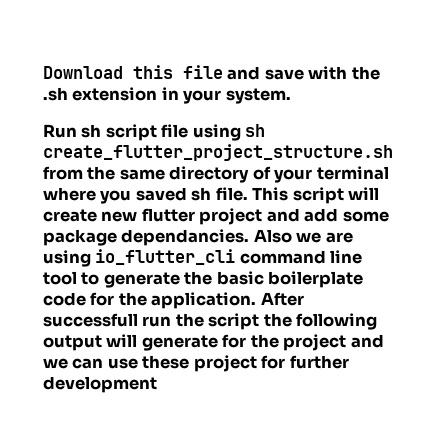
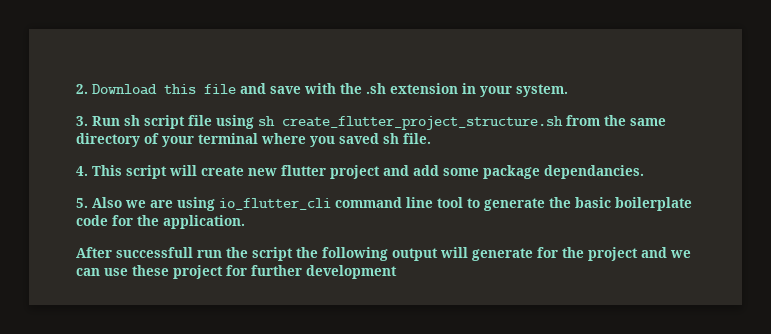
- Download this file and save with the .sh extension in your system.
+ 2. Download this file and save with the .sh extension in your system.
- Run sh script file using sh create_flutter_project_structure.sh from the same directory of your terminal where you saved sh file. This script will create new flutter project and add some package dependancies. Also we are using io_flutter_cli command line tool to generate the basic boilerplate code for the application. After successfull run the script the following output will generate for the project and we can use these project for further development
+ 3. Run sh script file using sh create_flutter_project_structure.sh from the same directory of your terminal where you saved sh file.
+ 4. This script will create new flutter project and add some package dependancies.
+ 5. Also we are using io_flutter_cli command line tool to generate the basic boilerplate code for the application.
+ After successfull run the script the following output will generate for the project and we can use these project for further development

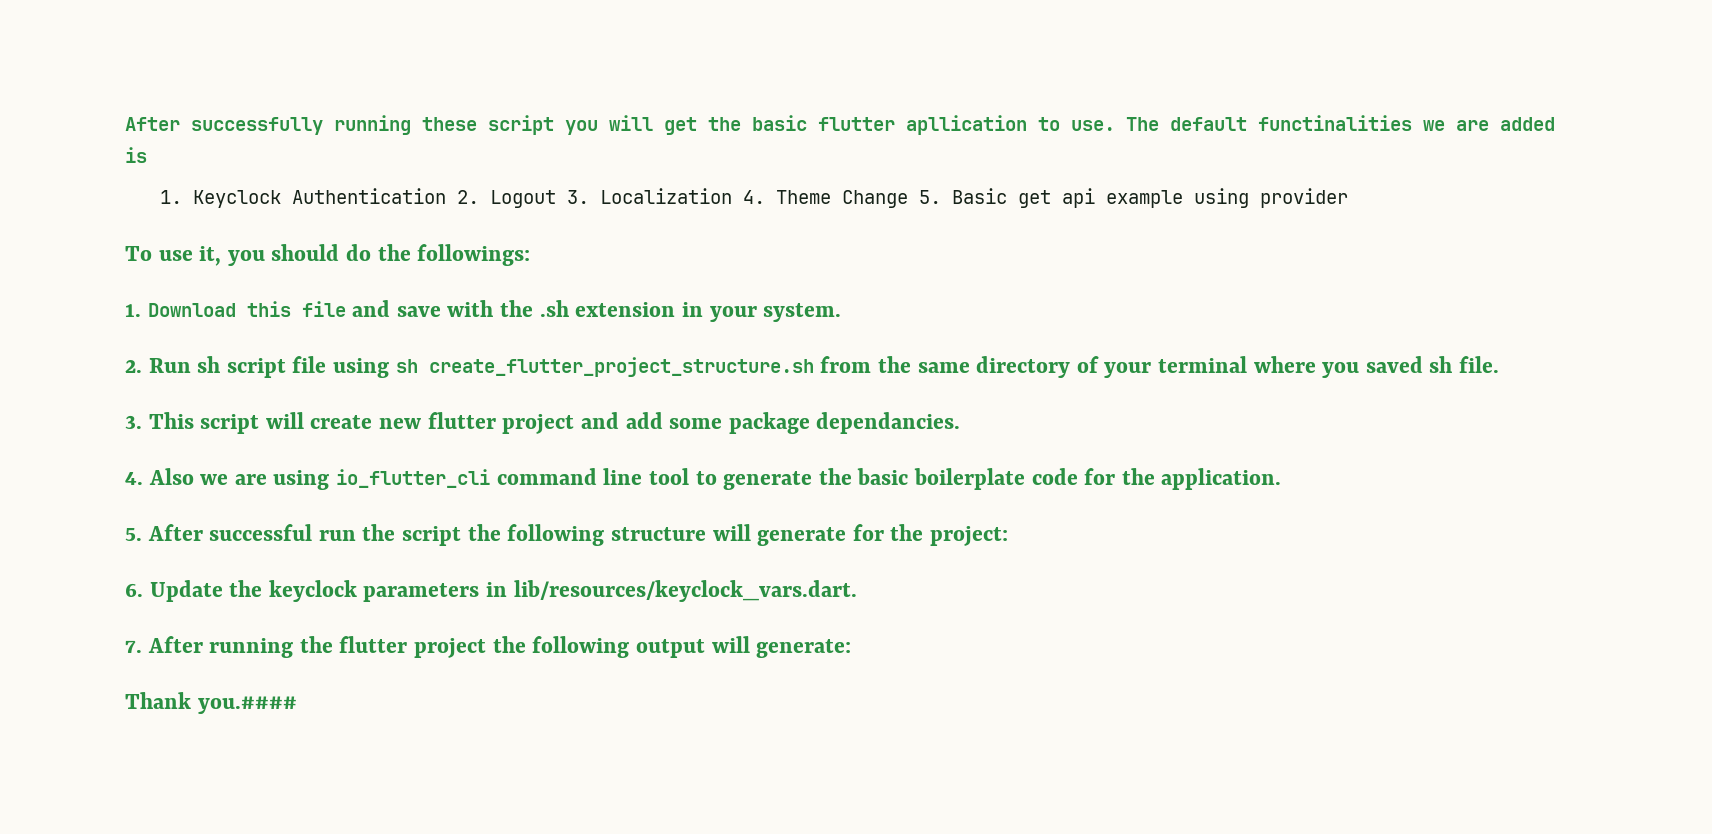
- 2. Download this file and save with the .sh extension in your system.
+ After successfully running these script you will get the basic flutter apllication to use. The default functinalities we are added is
+ 1. Keyclock Authentication 2. Logout 3. Localization 4. Theme Change 5. Basic get api example using provider
+ To use it, you should do the followings:
+ 1. Download this file and save with the .sh extension in your system.
- 3. Run sh script file using sh create_flutter_project_structure.sh from the same directory of your terminal where you saved sh file.
+ 2. Run sh script file using sh create_flutter_project_structure.sh from the same directory of your terminal where you saved sh file.
- 4. This script will create new flutter project and add some package dependancies.
+ 3. This script will create new flutter project and add some package dependancies.
- 5. Also we are using io_flutter_cli command line tool to generate the basic boilerplate code for the application.
+ 4. Also we are using io_flutter_cli command line tool to generate the basic boilerplate code for the application.
- After successfull run the script the following output will generate for the project and we can use these project for further development
+ 5. After successful run the script the following structure will generate for the project:
+ 6. Update the keyclock parameters in lib/resources/keyclock_vars.dart.
+ 7. After running the flutter project the following output will generate:
+ Thank you.####

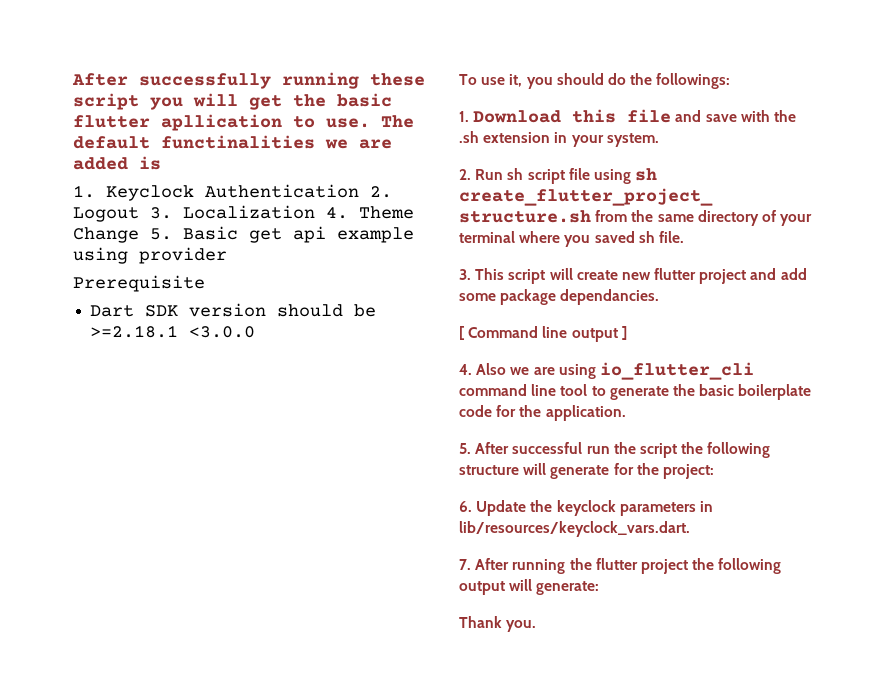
+ Prerequisite
+ Dart SDK version should be >=2.18.1 <3.0.0
+ [ Command line output ]
- Thank you.####
+ Thank you.

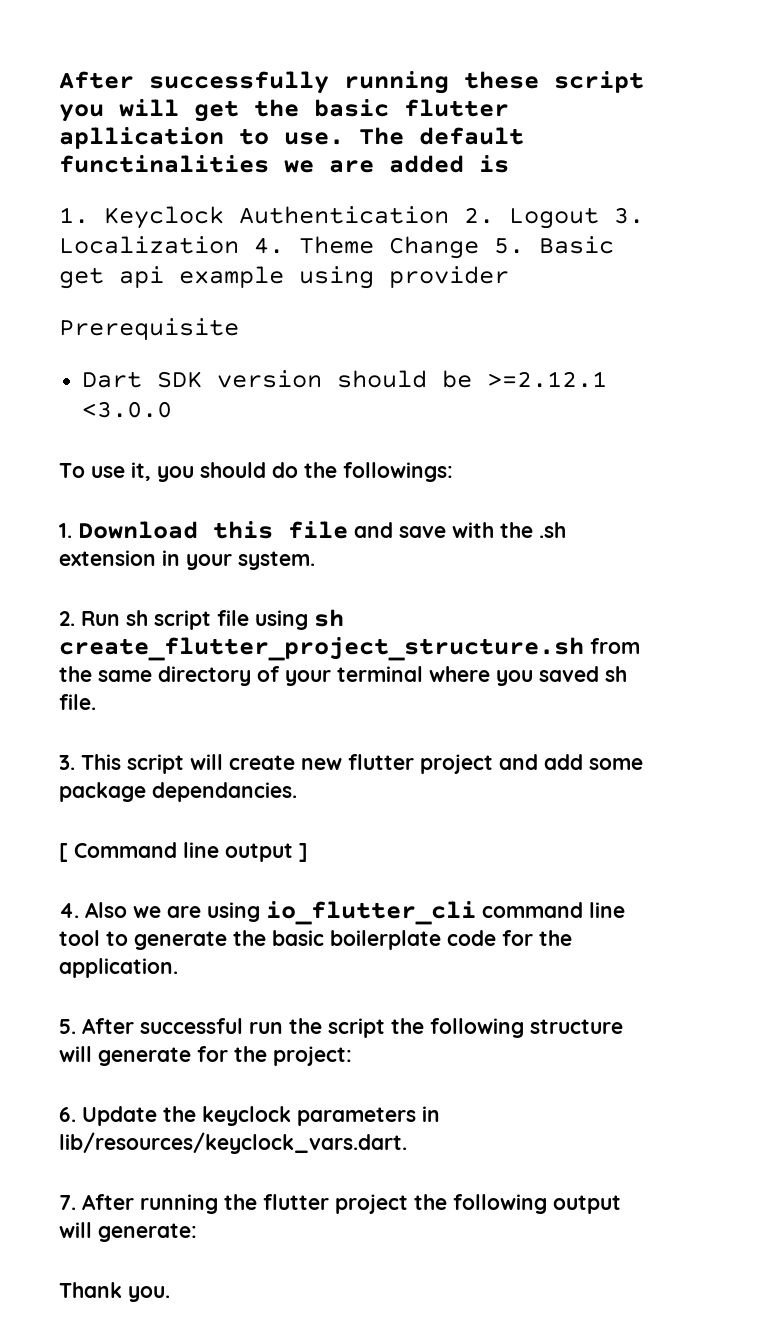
- Dart SDK version should be >=2.18.1 <3.0.0
+ Dart SDK version should be >=2.12.1 <3.0.0

